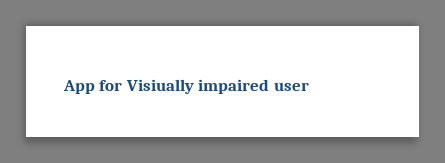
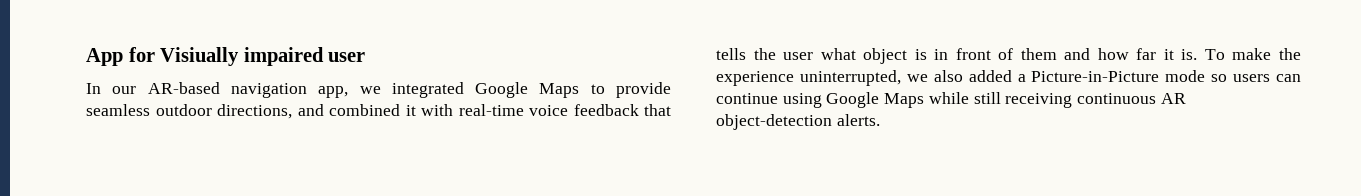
+ In our AR-based navigation app, we integrated Google Maps to provide seamless outdoor directions, and combined it with real-time voice feedback that tells the user what object is in front of them and how far it is. To make the experience uninterrupted, we also added a Picture-in-Picture mode so users can continue using Google Maps while still receiving continuous AR object-detection alerts.

